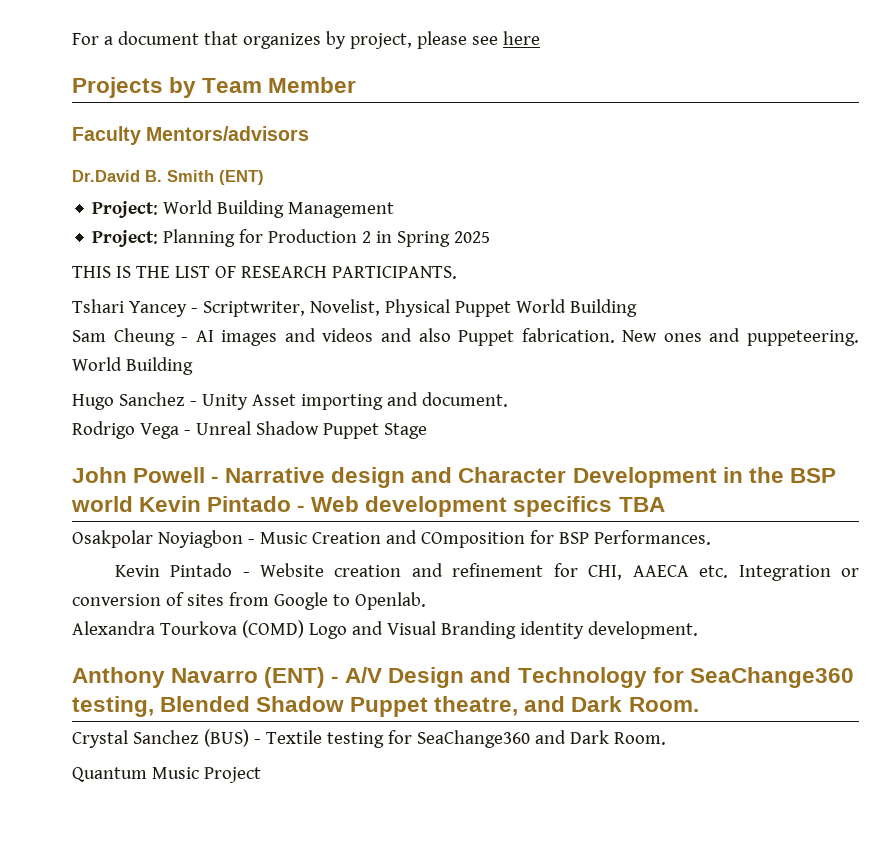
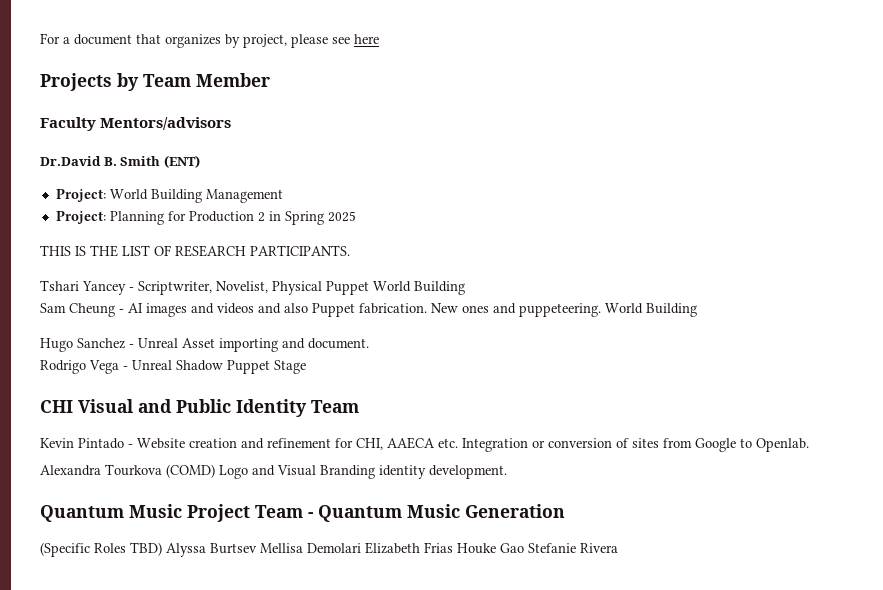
- Hugo Sanchez - Unity Asset importing and document.
+ Hugo Sanchez - Unreal Asset importing and document.
- John Powell - Narrative design and Character Development in the BSP world Kevin Pintado - Web development specifics TBA
- Osakpolar Noyiagbon - Music Creation and COmposition for BSP Performances.
+ CHI Visual and Public Identity Team
- Anthony Navarro (ENT) - A/V Design and Technology for SeaChange360 testing, Blended Shadow Puppet theatre, and Dark Room.
- Crystal Sanchez (BUS) - Textile testing for SeaChange360 and Dark Room.
- Quantum Music Project
+ Quantum Music Project Team - Quantum Music Generation
+ (Specific Roles TBD) Alyssa Burtsev Mellisa Demolari Elizabeth Frias Houke Gao Stefanie Rivera

